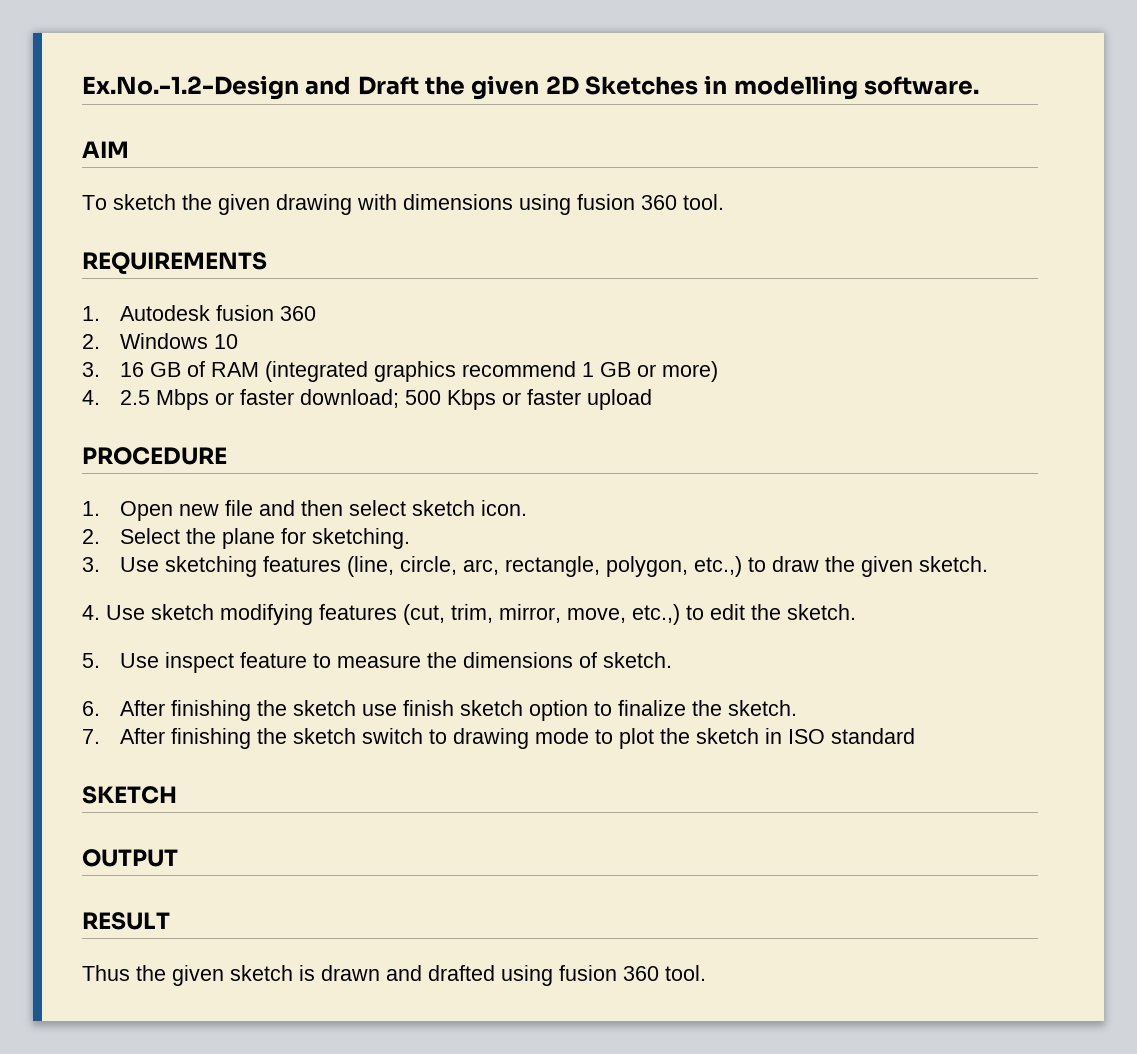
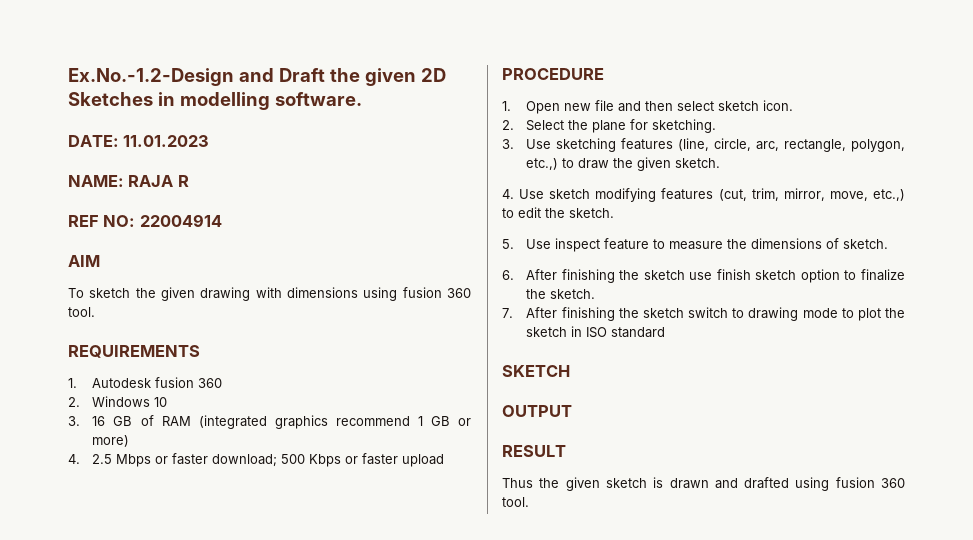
+ DATE: 11.01.2023
+ NAME: RAJA R
+ REF NO: 22004914

